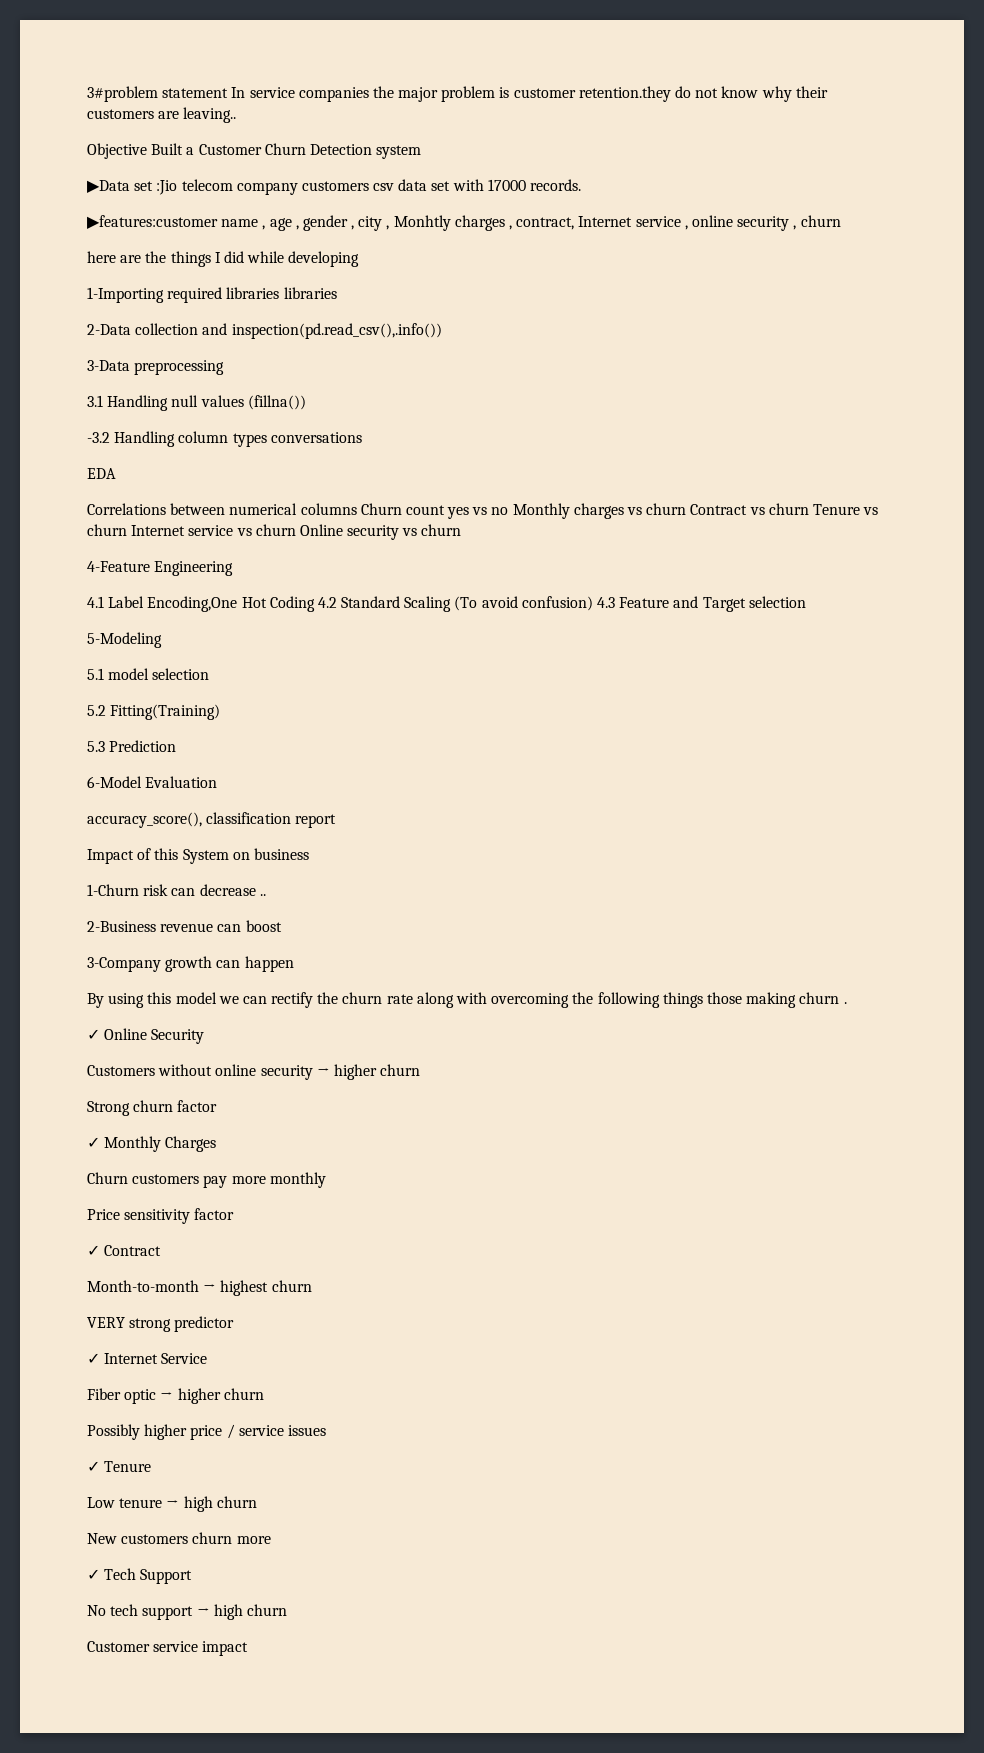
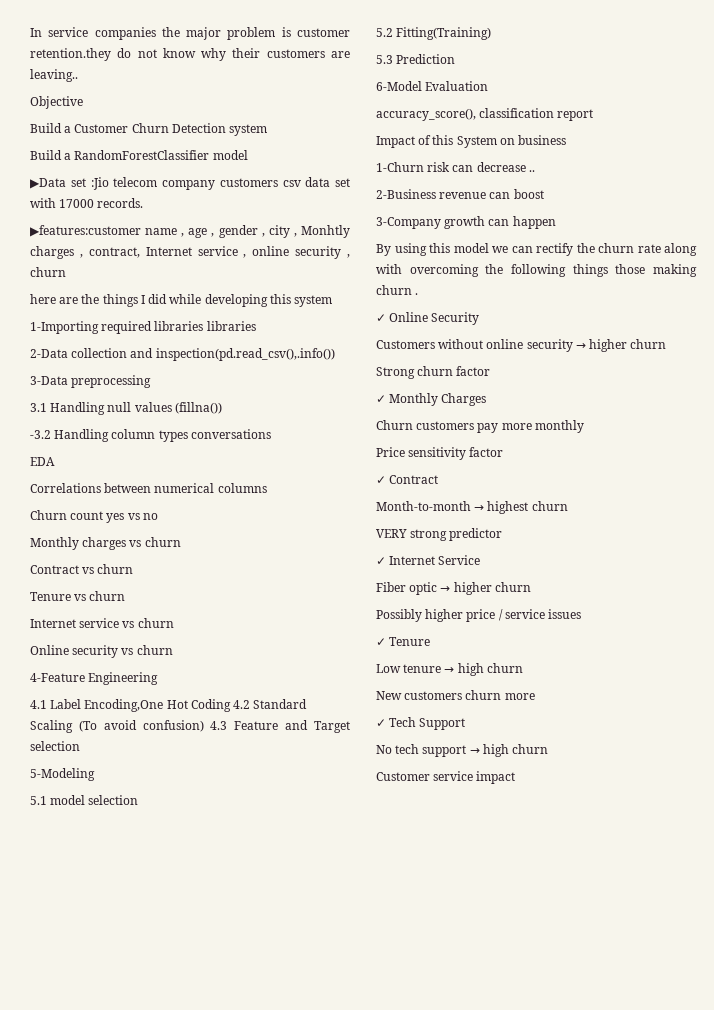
- 3#problem statement In service companies the major problem is customer retention.they do not know why their customers are leaving..
+ In service companies the major problem is customer retention.they do not know why their customers are leaving..
- Objective Built a Customer Churn Detection system
+ Objective
+ Build a Customer Churn Detection system
+ Build a RandomForestClassifier model
- here are the things I did while developing
+ here are the things I did while developing this system
- Correlations between numerical columns Churn count yes vs no Monthly charges vs churn Contract vs churn Tenure vs churn Internet service vs churn Online security vs churn
+ Correlations between numerical columns
+ Churn count yes vs no
+ Monthly charges vs churn
+ Contract vs churn
+ Tenure vs churn
+ Internet service vs churn
+ Online security vs churn

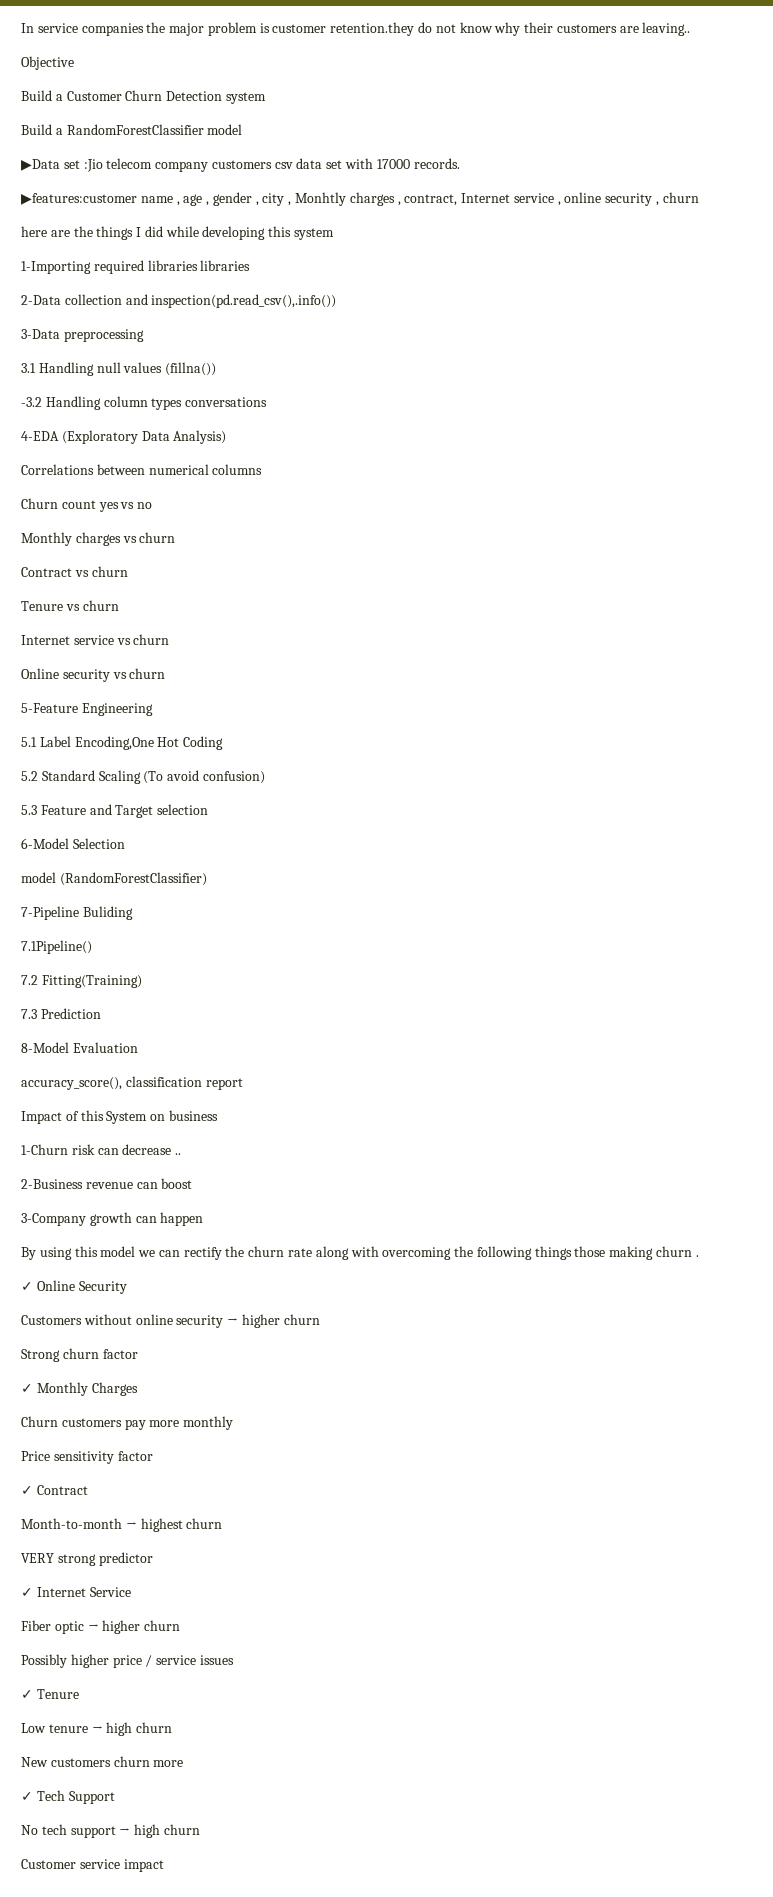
- EDA
+ 4-EDA (Exploratory Data Analysis)
- 4-Feature Engineering
+ 5-Feature Engineering
- 4.1 Label Encoding,One Hot Coding 4.2 Standard Scaling (To avoid confusion) 4.3 Feature and Target selection
+ 5.1 Label Encoding,One Hot Coding
+ 5.2 Standard Scaling (To avoid confusion)
+ 5.3 Feature and Target selection
- 5-Modeling
- 5.1 model selection
- 5.2 Fitting(Training)
+ 6-Model Selection
+ model (RandomForestClassifier)
+ 7-Pipeline Buliding
+ 7.1Pipeline()
+ 7.2 Fitting(Training)
- 5.3 Prediction
+ 7.3 Prediction
- 6-Model Evaluation
+ 8-Model Evaluation

